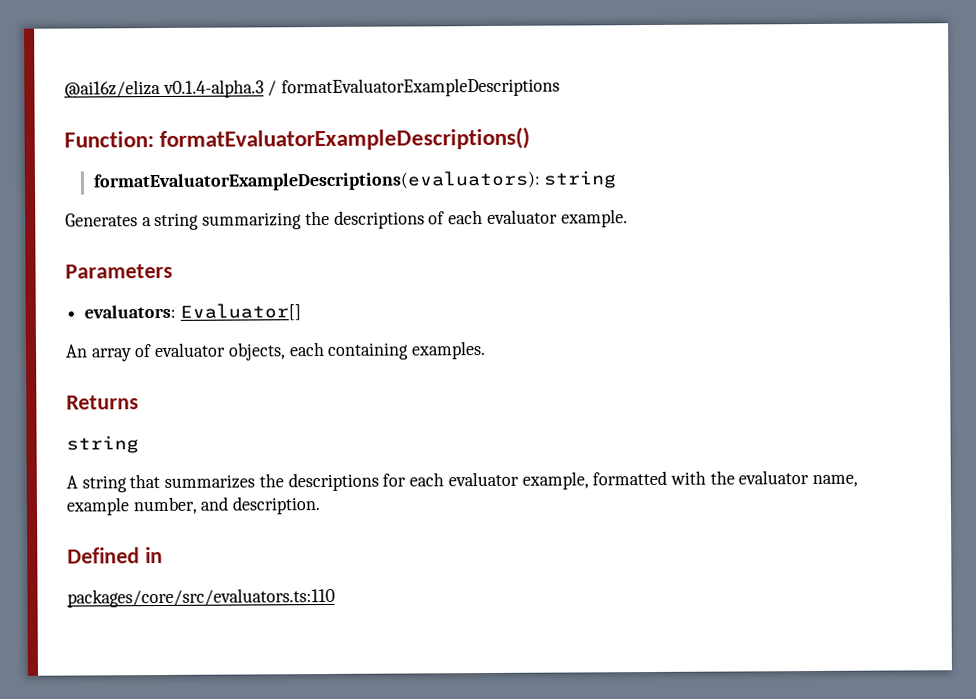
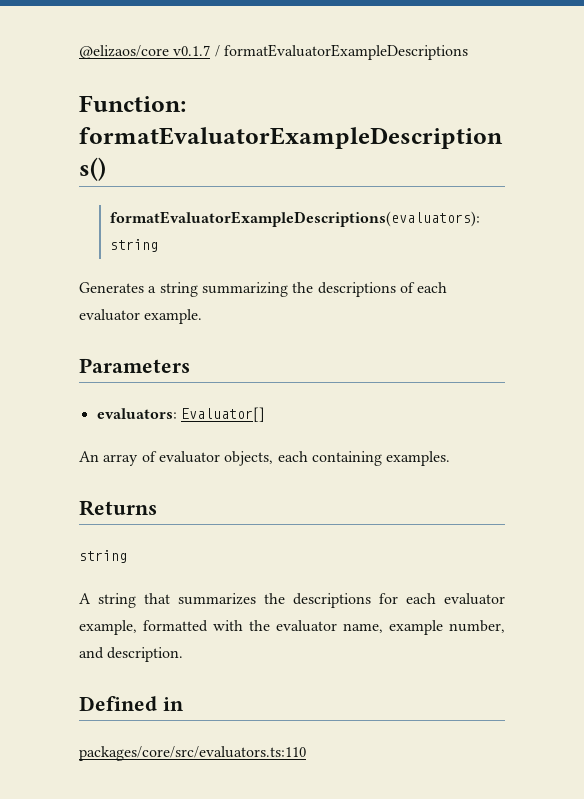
- @ai16z/eliza v0.1.4-alpha.3 / formatEvaluatorExampleDescriptions
+ @elizaos/core v0.1.7 / formatEvaluatorExampleDescriptions

